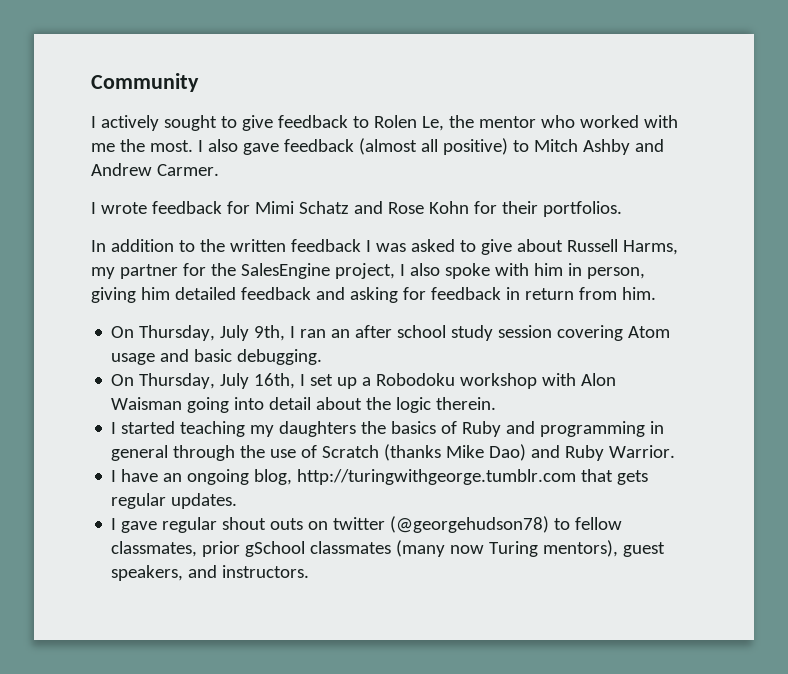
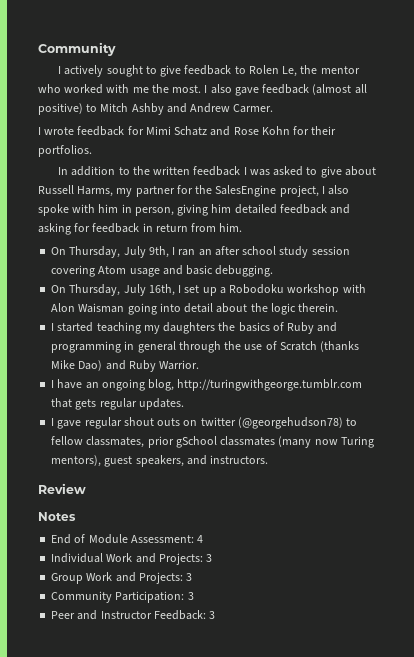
+ Review
+ Notes
+ End of Module Assessment: 4
+ Individual Work and Projects: 3
+ Group Work and Projects: 3
+ Community Participation: 3
+ Peer and Instructor Feedback: 3

